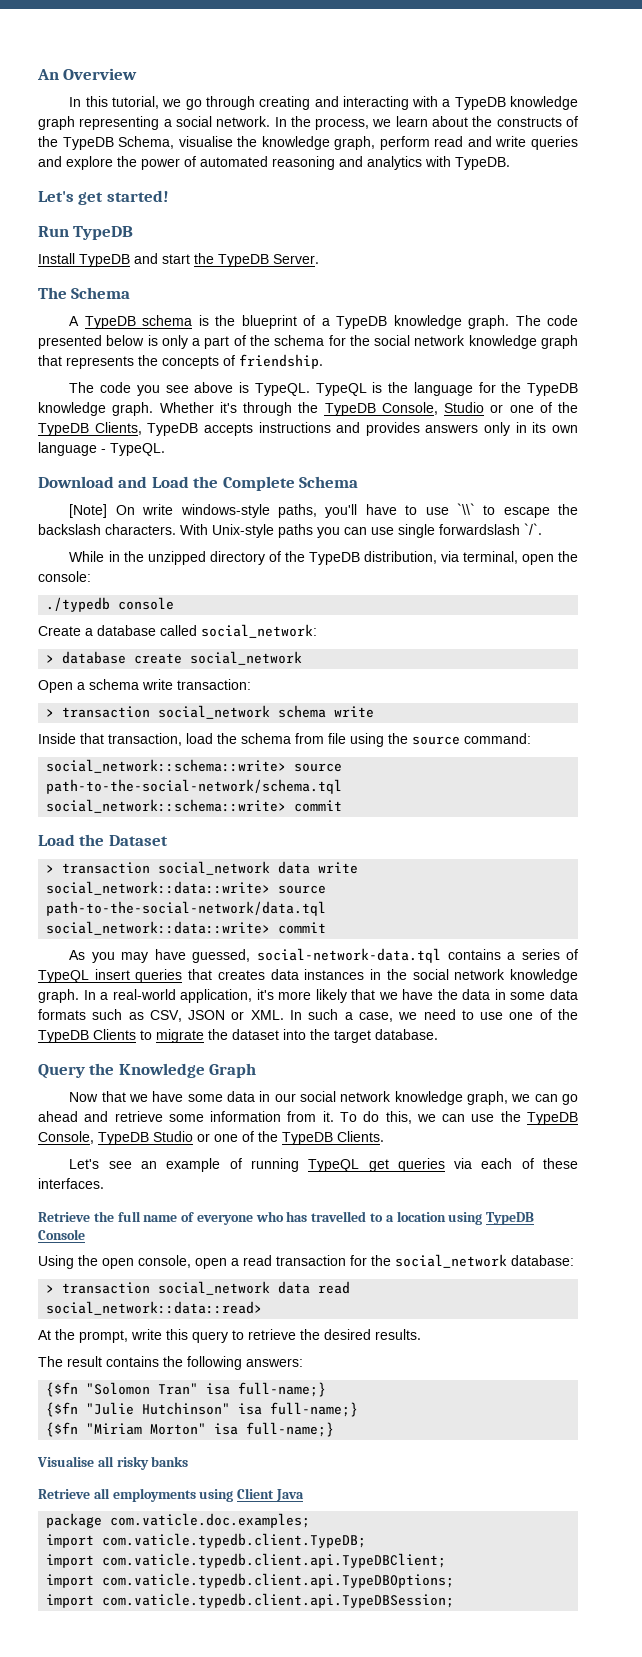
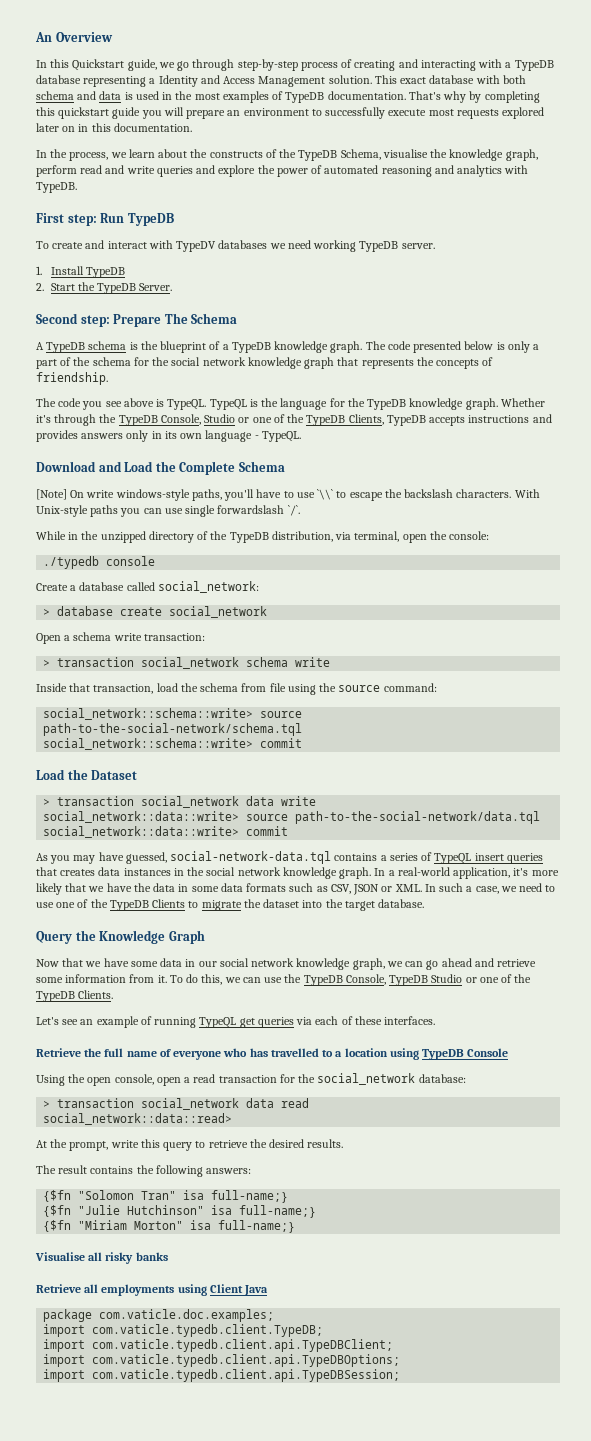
- In this tutorial, we go through creating and interacting with a TypeDB knowledge graph representing a social network. In the process, we learn about the constructs of the TypeDB Schema, visualise the knowledge graph, perform read and write queries and explore the power of automated reasoning and analytics with TypeDB.
+ In this Quickstart guide, we go through step-by-step process of creating and interacting with a TypeDB database representing a Identity and Access Management solution. This exact database with both schema and data is used in the most examples of TypeDB documentation. That's why by completing this quickstart guide you will prepare an environment to successfully execute most requests explored later on in this documentation.
+ In the process, we learn about the constructs of the TypeDB Schema, visualise the knowledge graph, perform read and write queries and explore the power of automated reasoning and analytics with TypeDB.
- Let's get started!
- Run TypeDB
+ First step: Run TypeDB
- Install TypeDB and start the TypeDB Server.
+ To create and interact with TypeDV databases we need working TypeDB server.
+ 1. Install TypeDB
+ 2. Start the TypeDB Server.
- The Schema
+ Second step: Prepare The Schema

